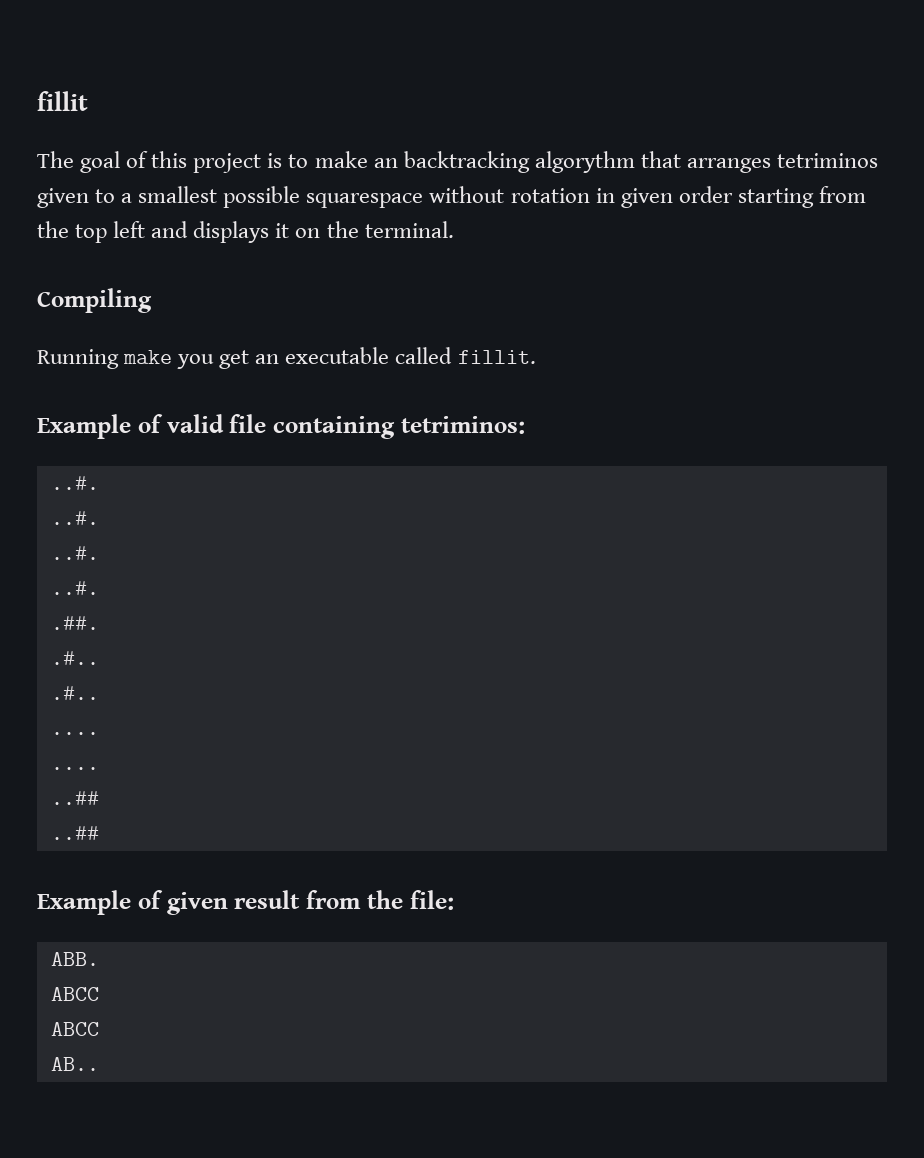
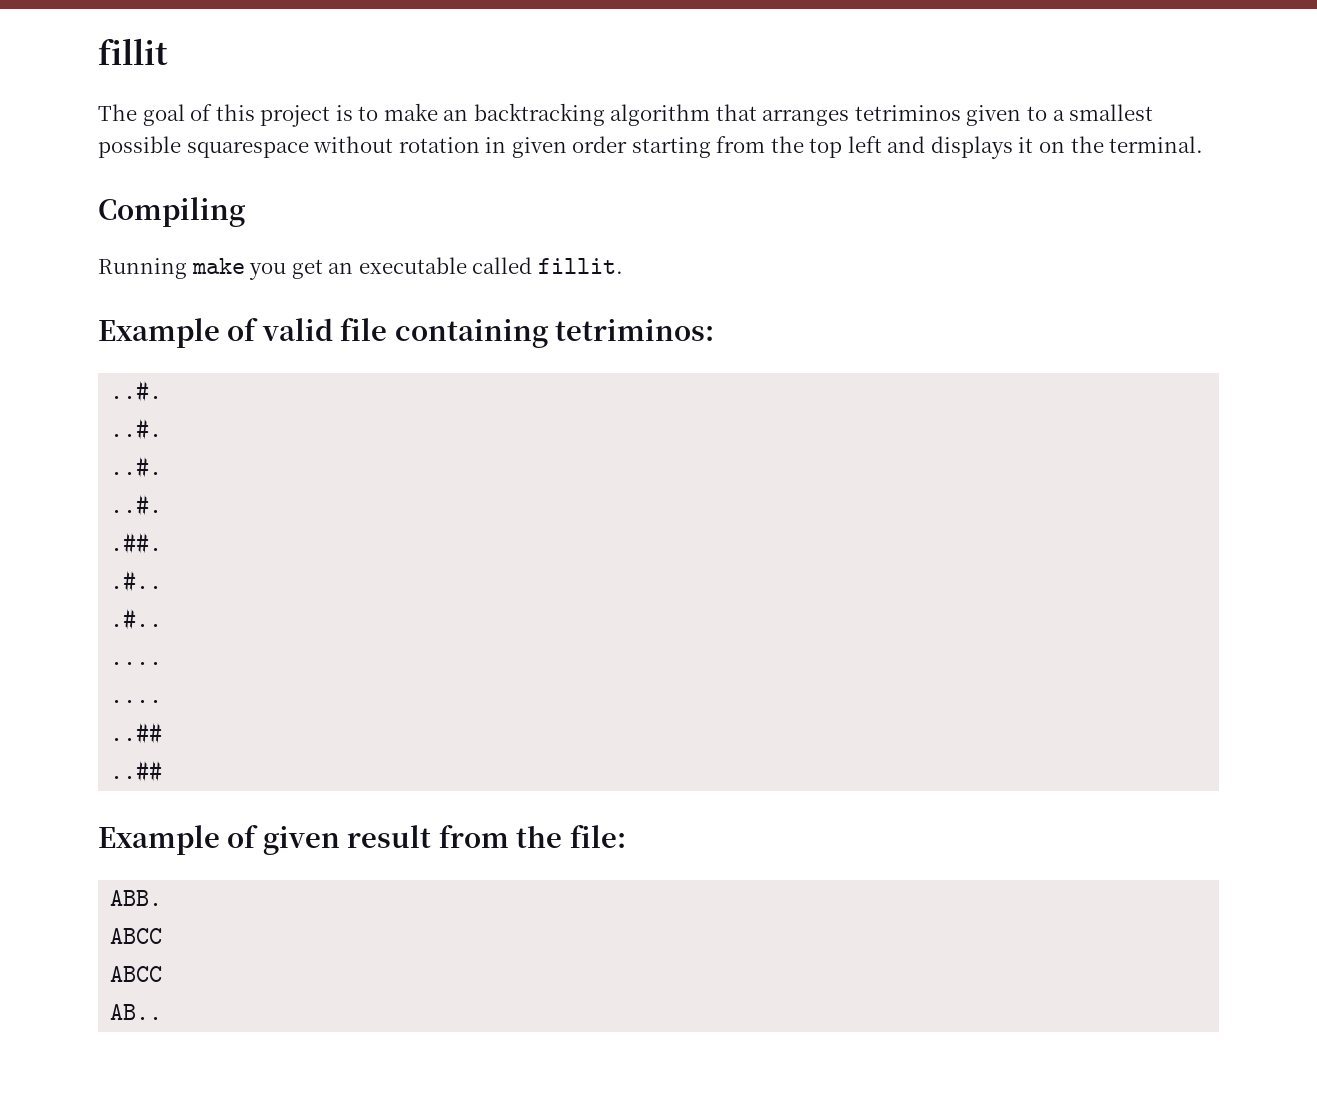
- The goal of this project is to make an backtracking algorythm that arranges tetriminos given to a smallest possible squarespace without rotation in given order starting from the top left and displays it on the terminal.
+ The goal of this project is to make an backtracking algorithm that arranges tetriminos given to a smallest possible squarespace without rotation in given order starting from the top left and displays it on the terminal.

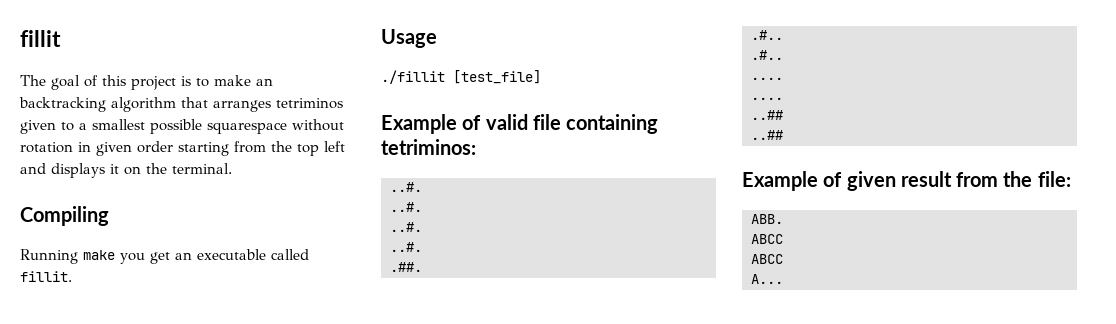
+ Usage
+ ./fillit [test_file]
- AB..
+ A...

